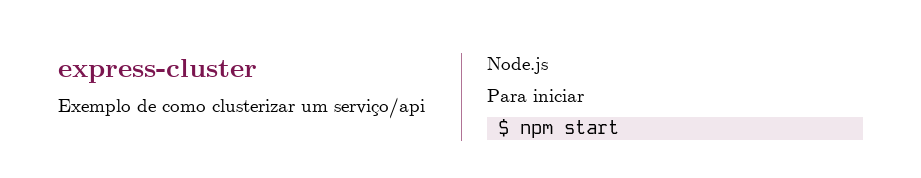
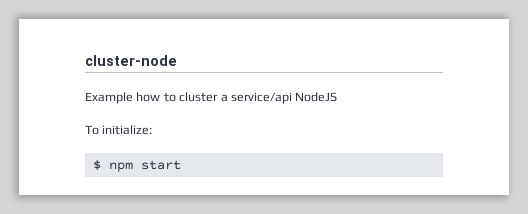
- express-cluster
- Exemplo de como clusterizar um serviço/api Node.js
- Para iniciar
+ cluster-node
+ Example how to cluster a service/api NodeJS
+ To initialize:

